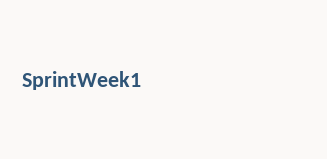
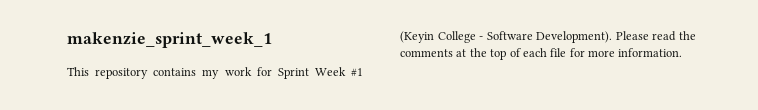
- SprintWeek1
+ makenzie_sprint_week_1
+ This repository contains my work for Sprint Week #1 (Keyin College - Software Development). Please read the comments at the top of each file for more information.

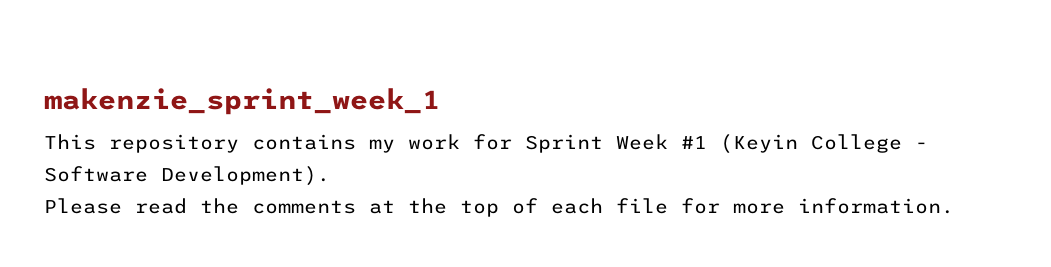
- This repository contains my work for Sprint Week #1 (Keyin College - Software Development). Please read the comments at the top of each file for more information.
+ This repository contains my work for Sprint Week #1 (Keyin College - Software Development).
+ Please read the comments at the top of each file for more information.

